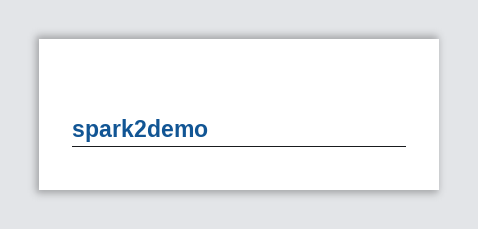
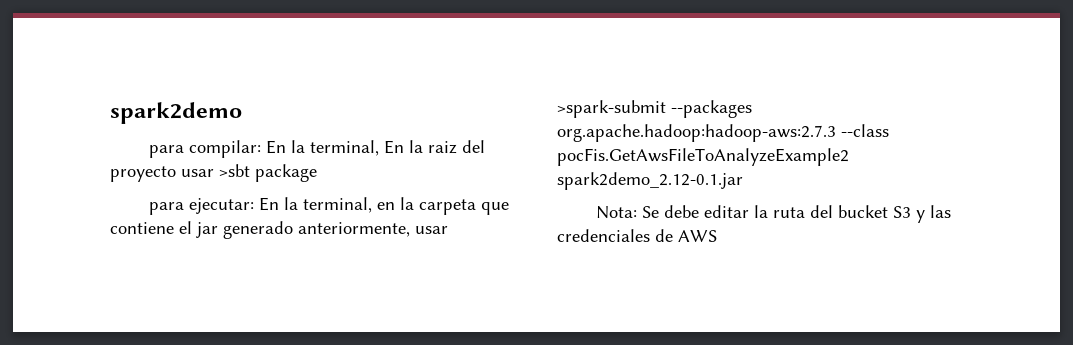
+ para compilar: En la terminal, En la raiz del proyecto usar >sbt package
+ para ejecutar: En la terminal, en la carpeta que contiene el jar generado anteriormente, usar >spark-submit --packages org.apache.hadoop:hadoop-aws:2.7.3 --class pocFis.GetAwsFileToAnalyzeExample2 spark2demo_2.12-0.1.jar
+ Nota: Se debe editar la ruta del bucket S3 y las credenciales de AWS

